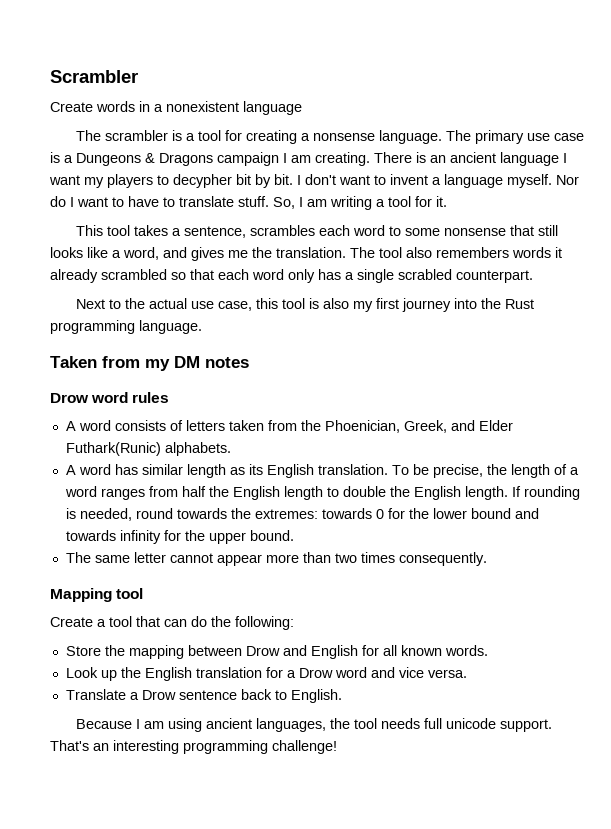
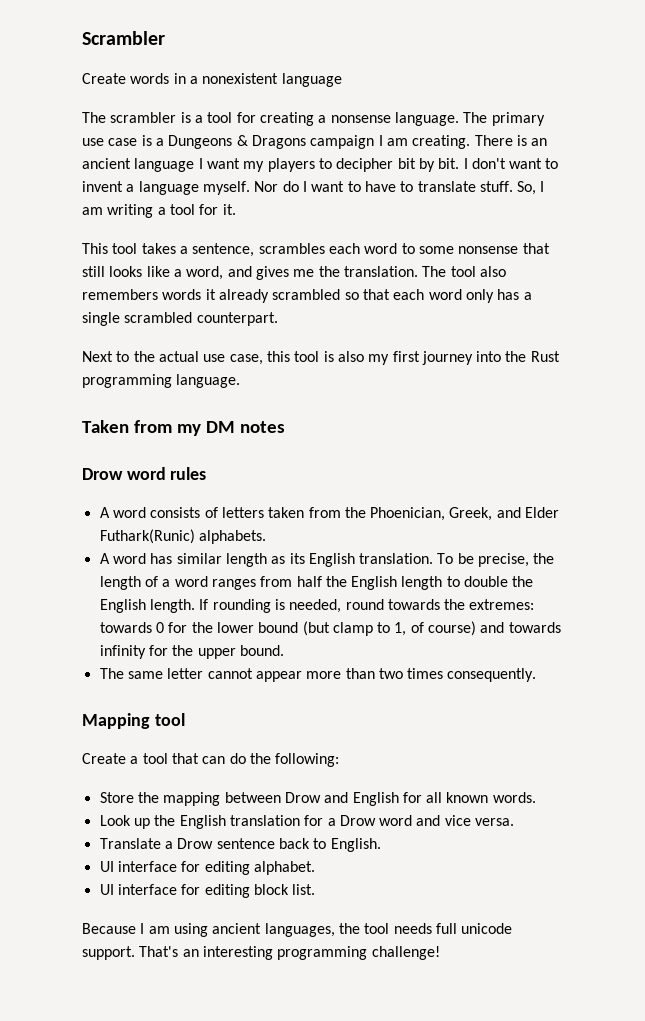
- There is an ancient language I want my players to decypher bit by bit.
+ There is an ancient language I want my players to decipher bit by bit.
- The tool also remembers words it already scrambled so that each word only has a single scrabled counterpart.
+ The tool also remembers words it already scrambled so that each word only has a single scrambled counterpart.
- If rounding is needed, round towards the extremes: towards 0 for the lower bound and towards infinity for the upper bound.
+ If rounding is needed, round towards the extremes: towards 0 for the lower bound (but clamp to 1, of course) and towards infinity for the upper bound.
+ UI interface for editing alphabet.
+ UI interface for editing block list.

